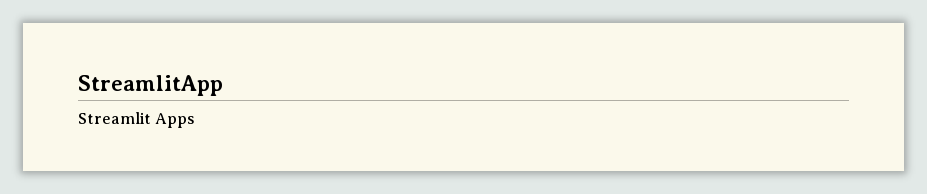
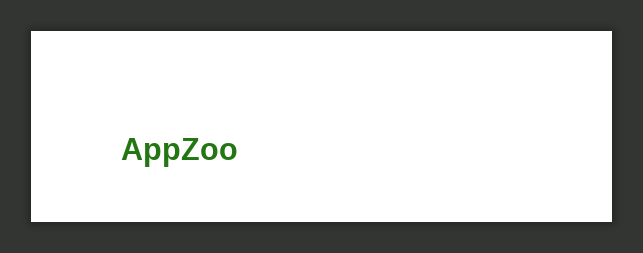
- StreamlitApp
- Streamlit Apps
+ AppZoo

